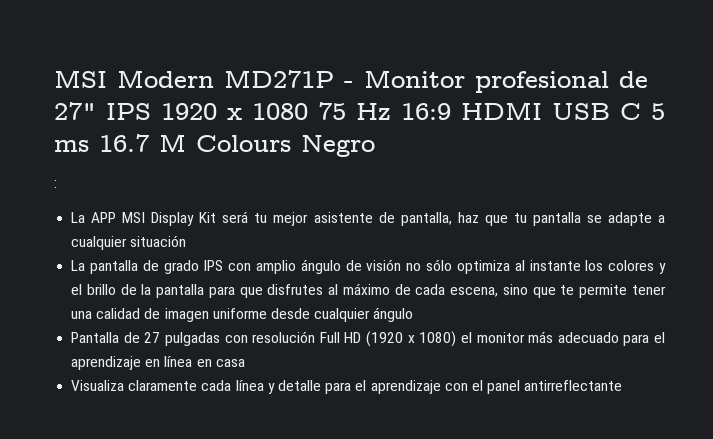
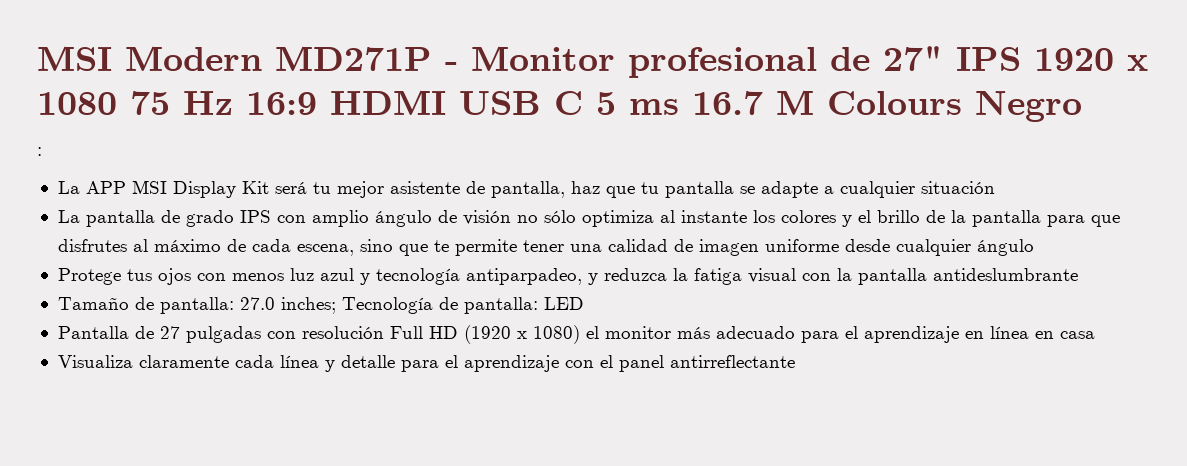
+ Protege tus ojos con menos luz azul y tecnología antiparpadeo, y reduzca la fatiga visual con la pantalla antideslumbrante
+ Tamaño de pantalla: 27.0 inches; Tecnología de pantalla: LED

